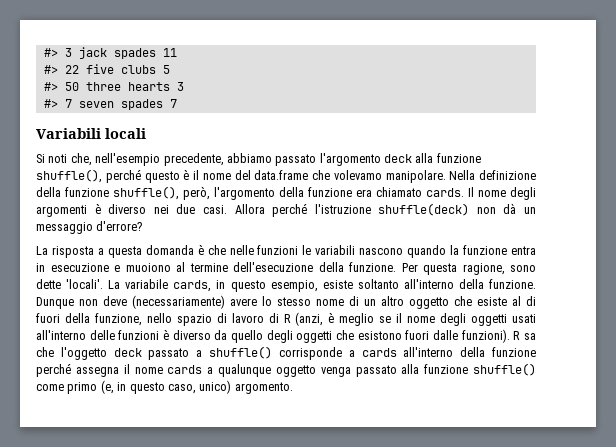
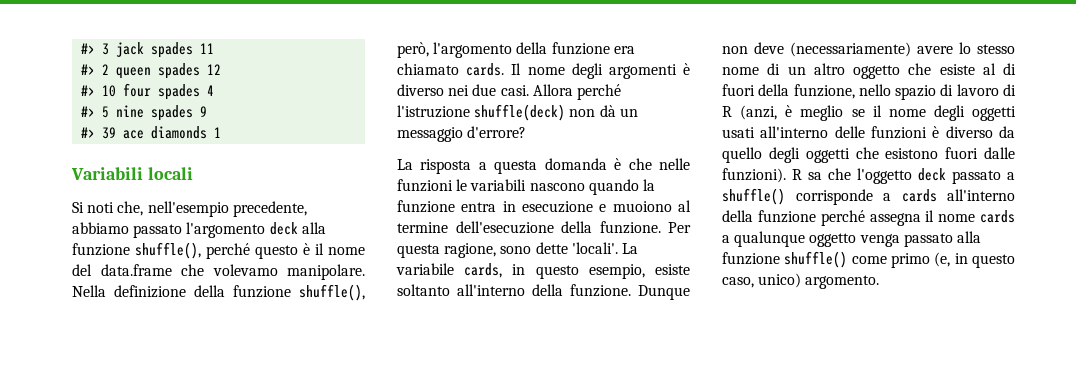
- #> 22 five clubs 5
- #> 50 three hearts 3
- #> 7 seven spades 7
+ #> 2 queen spades 12
+ #> 10 four spades 4
+ #> 5 nine spades 9
+ #> 39 ace diamonds 1

